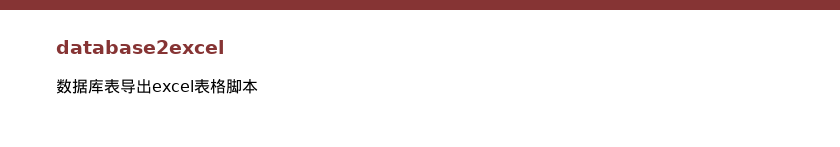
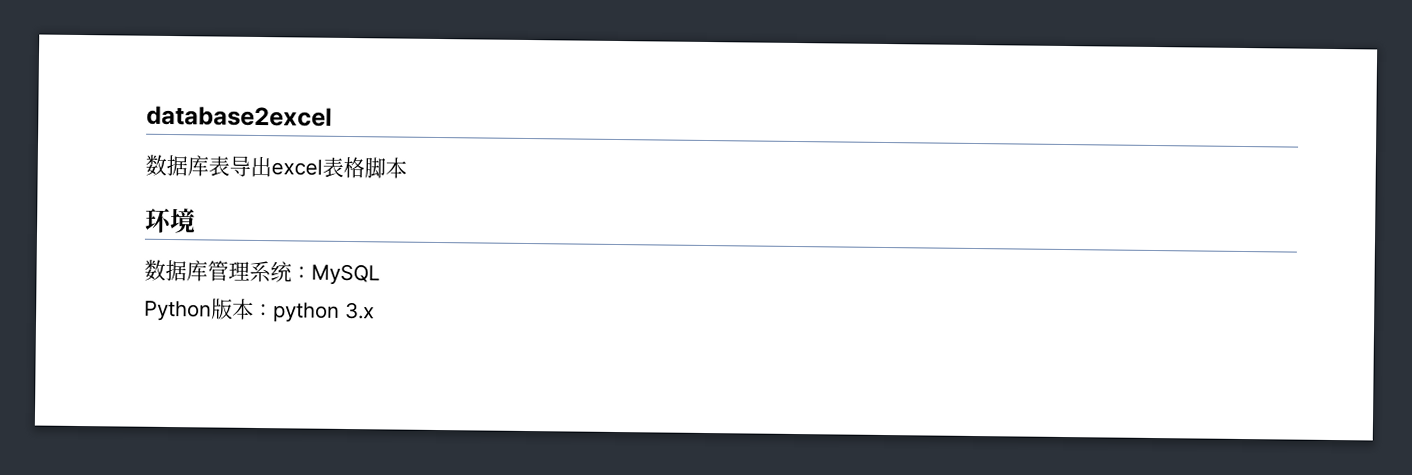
+ 环境
+ 数据库管理系统：MySQL
+ Python版本：python 3.x

